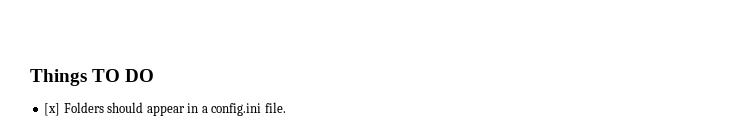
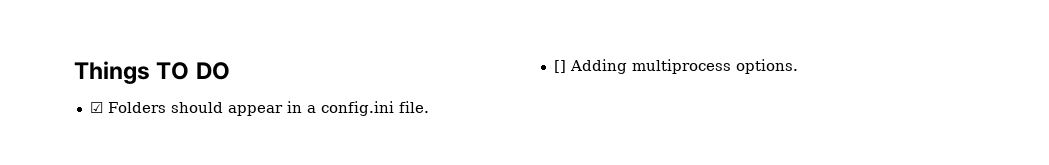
- [x] Folders should appear in a config.ini file.
+ ☑ Folders should appear in a config.ini file.
+ [] Adding multiprocess options.

